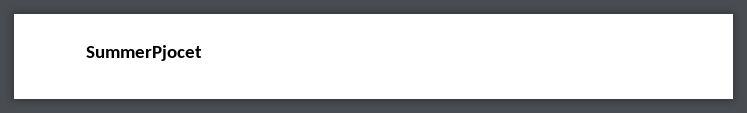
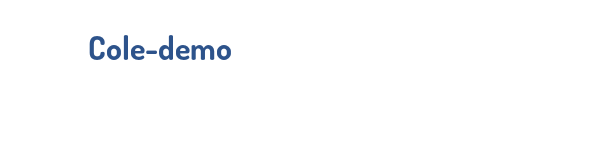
- SummerPjocet
+ Cole-demo

